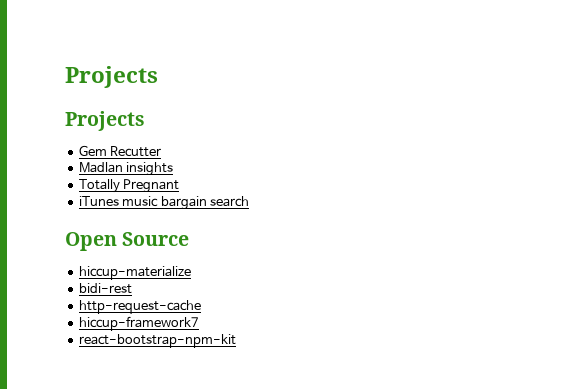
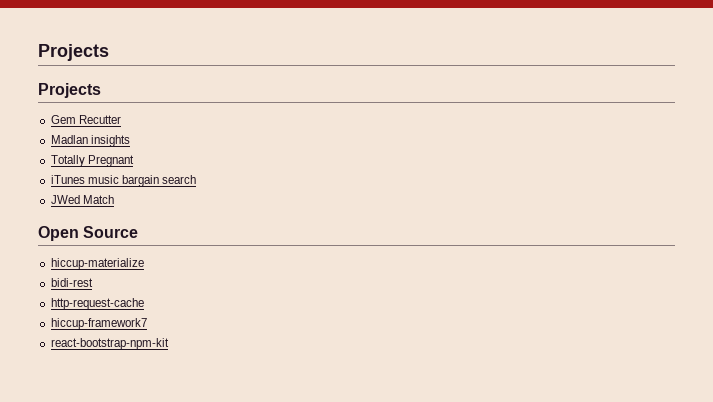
+ JWed Match

